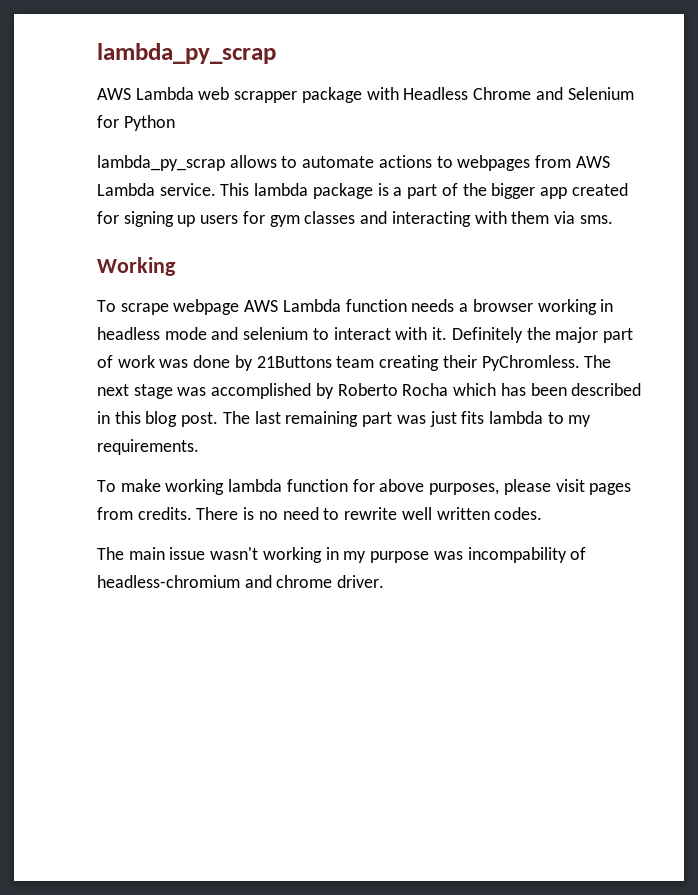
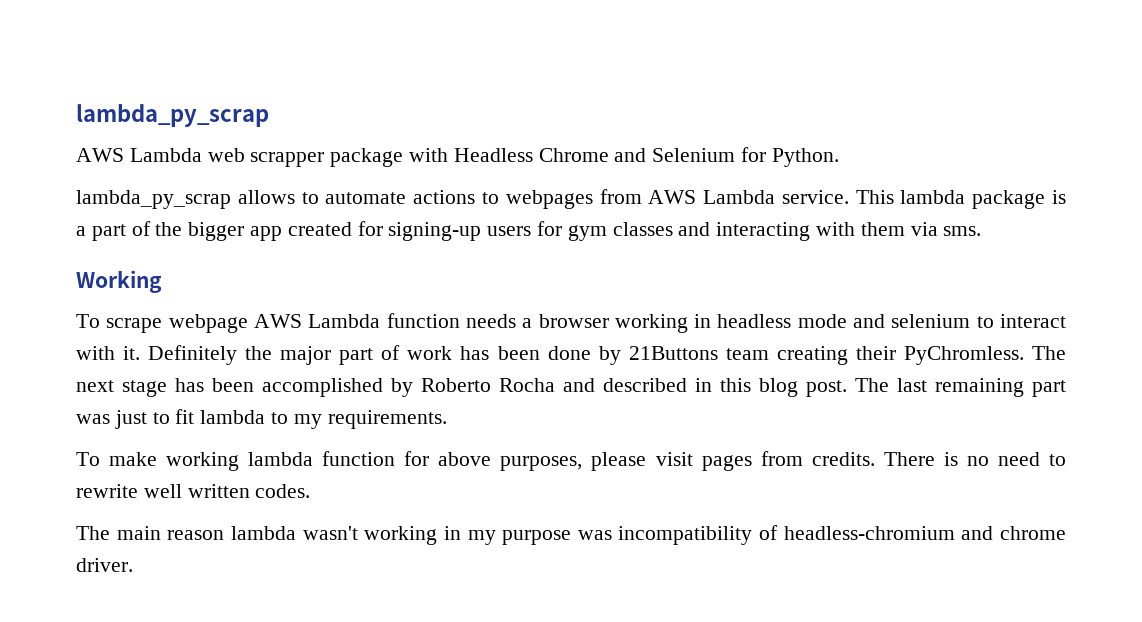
- AWS Lambda web scrapper package with Headless Chrome and Selenium for Python
+ AWS Lambda web scrapper package with Headless Chrome and Selenium for Python.
- This lambda package is a part of the bigger app created for signing up users for gym classes and interacting with them via sms.
+ This lambda package is a part of the bigger app created for signing-up users for gym classes and interacting with them via sms.
- Definitely the major part of work was done by 21Buttons team creating their PyChromless.
+ Definitely the major part of work has been done by 21Buttons team creating their PyChromless.
- The next stage was accomplished by Roberto Rocha which has been described in this blog post.
+ The next stage has been accomplished by Roberto Rocha and described in this blog post.
- The last remaining part was just fits lambda to my requirements.
+ The last remaining part was just to fit lambda to my requirements.
- The main issue wasn't working in my purpose was incompability of headless-chromium and chrome driver.
+ The main reason lambda wasn't working in my purpose was incompatibility of headless-chromium and chrome driver.

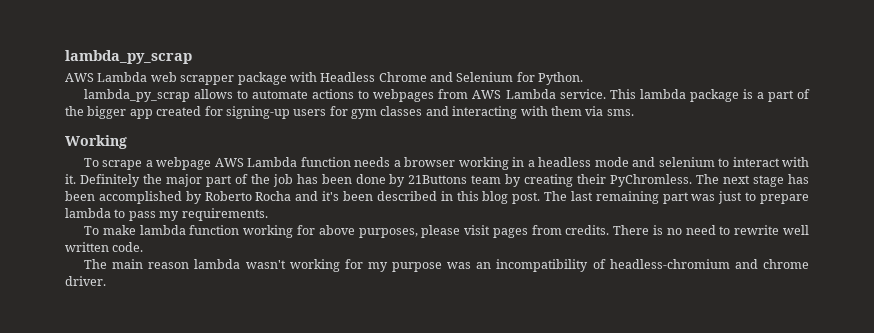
- To scrape webpage AWS Lambda function needs a browser working in headless mode and selenium to interact with it.
+ To scrape a webpage AWS Lambda function needs a browser working in a headless mode and selenium to interact with it.
- Definitely the major part of work has been done by 21Buttons team creating their PyChromless.
+ Definitely the major part of the job has been done by 21Buttons team by creating their PyChromless.
- The next stage has been accomplished by Roberto Rocha and described in this blog post.
+ The next stage has been accomplished by Roberto Rocha and it's been described in this blog post.
- The last remaining part was just to fit lambda to my requirements.
+ The last remaining part was just to prepare lambda to pass my requirements.
- To make working lambda function for above purposes, please visit pages from credits.
+ To make lambda function working for above purposes, please visit pages from credits.
- There is no need to rewrite well written codes.
+ There is no need to rewrite well written code.
- The main reason lambda wasn't working in my purpose was incompatibility of headless-chromium and chrome driver.
+ The main reason lambda wasn't working for my purpose was an incompatibility of headless-chromium and chrome driver.

